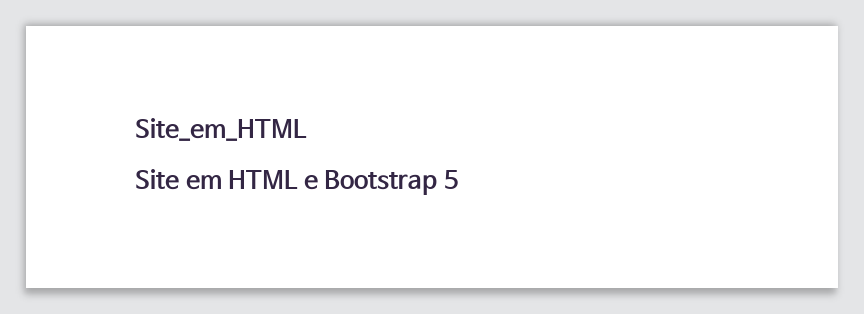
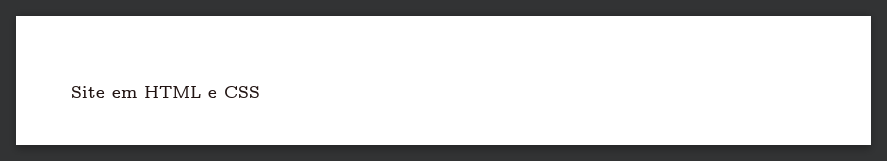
- Site_em_HTML
- Site em HTML e Bootstrap 5
+ Site em HTML e CSS

